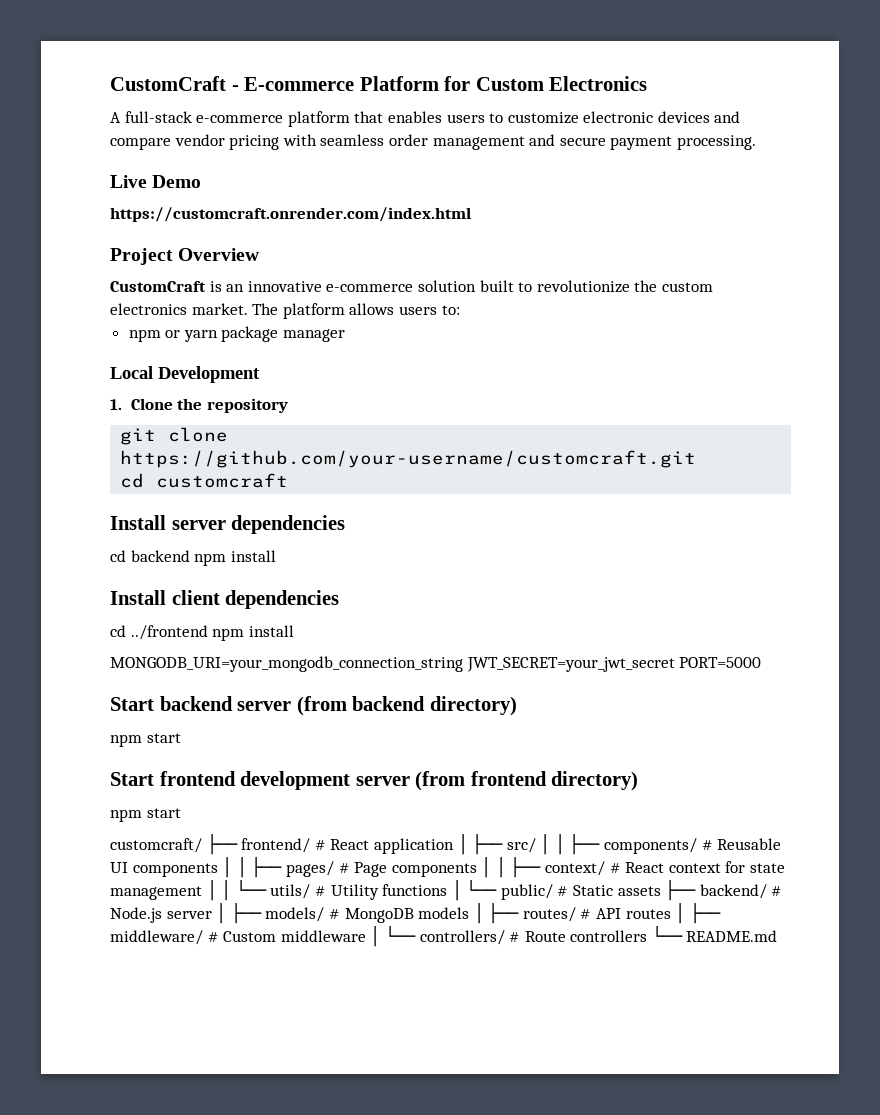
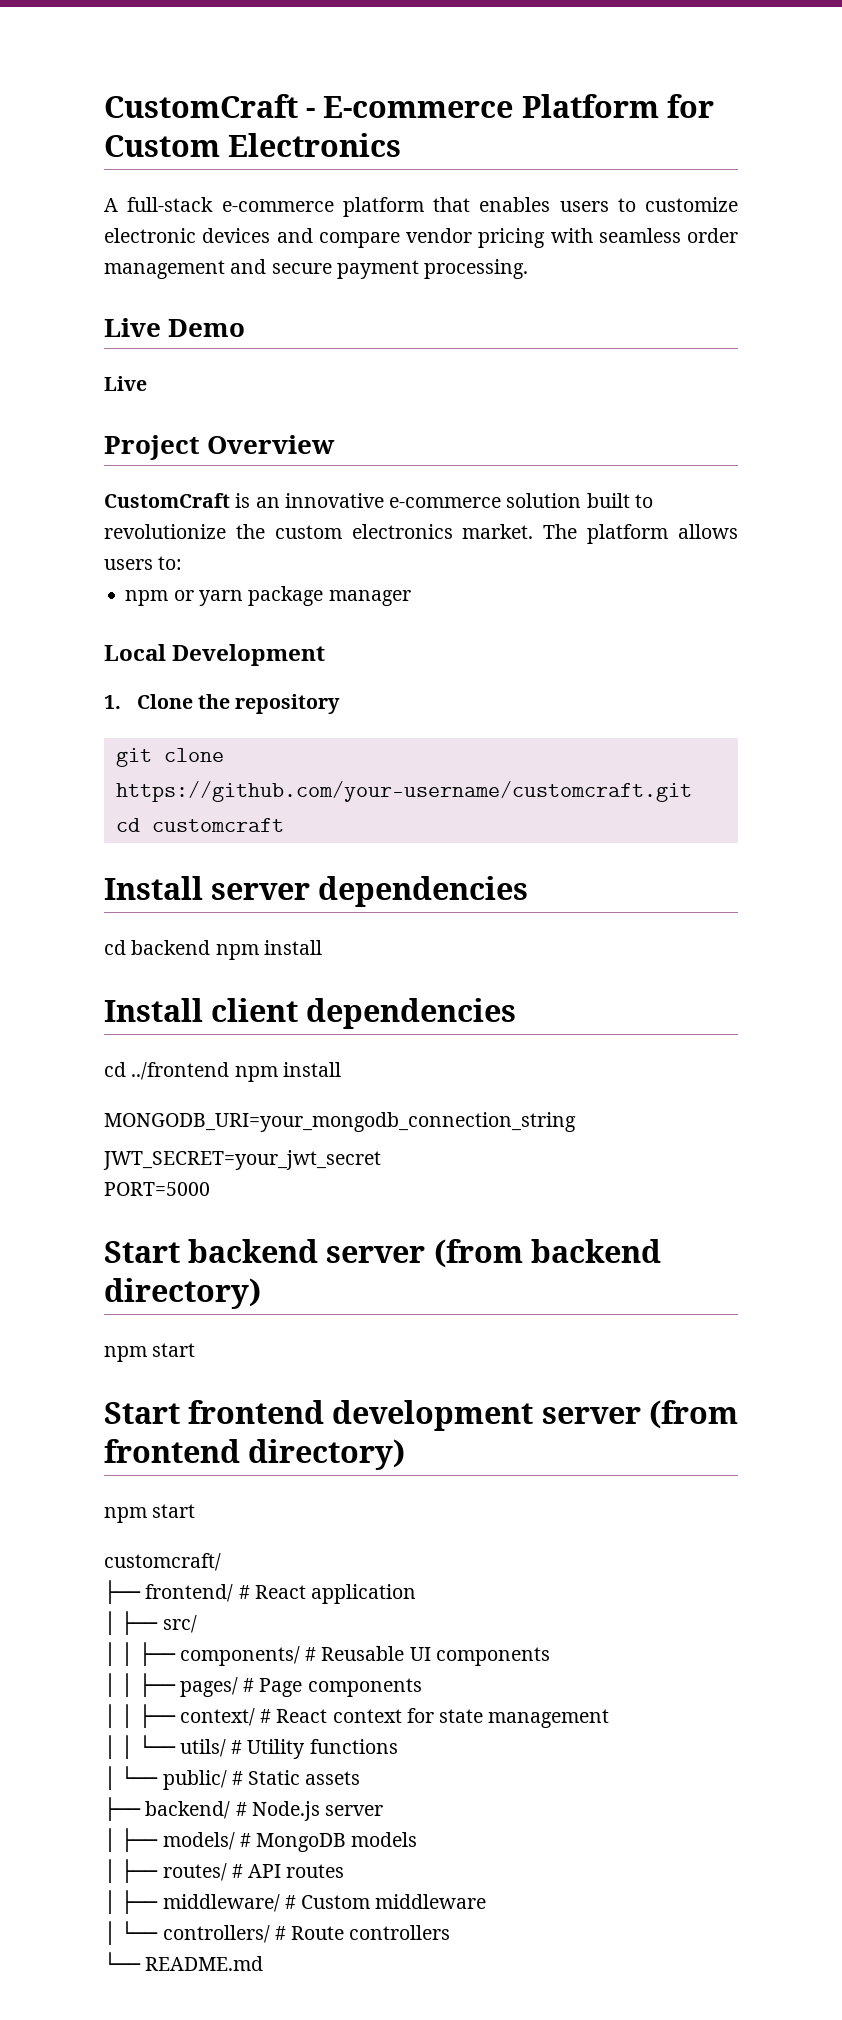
  Live Demo
- https://customcraft.onrender.com/index.html
+ Live
- MONGODB_URI=your_mongodb_connection_string JWT_SECRET=your_jwt_secret PORT=5000
+ MONGODB_URI=your_mongodb_connection_string
+ JWT_SECRET=your_jwt_secret
+ PORT=5000
- customcraft/ ├── frontend/ # React application │ ├── src/ │ │ ├── components/ # Reusable UI components │ │ ├── pages/ # Page components │ │ ├── context/ # React context for state management │ │ └── utils/ # Utility functions │ └── public/ # Static assets ├── backend/ # Node.js server │ ├── models/ # MongoDB models │ ├── routes/ # API routes │ ├── middleware/ # Custom middleware │ └── controllers/ # Route controllers └── README.md
+ customcraft/
+ ├── frontend/ # React application
+ │ ├── src/
+ │ │ ├── components/ # Reusable UI components
+ │ │ ├── pages/ # Page components
+ │ │ ├── context/ # React context for state management
+ │ │ └── utils/ # Utility functions
+ │ └── public/ # Static assets
+ ├── backend/ # Node.js server
+ │ ├── models/ # MongoDB models
+ │ ├── routes/ # API routes
+ │ ├── middleware/ # Custom middleware
+ │ └── controllers/ # Route controllers
+ └── README.md

